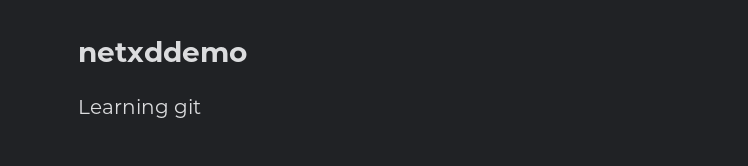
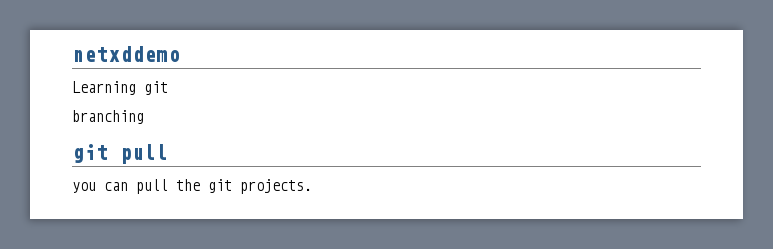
+ branching
+ git pull
+ you can pull the git projects.

